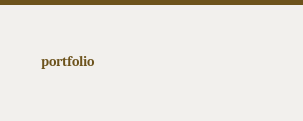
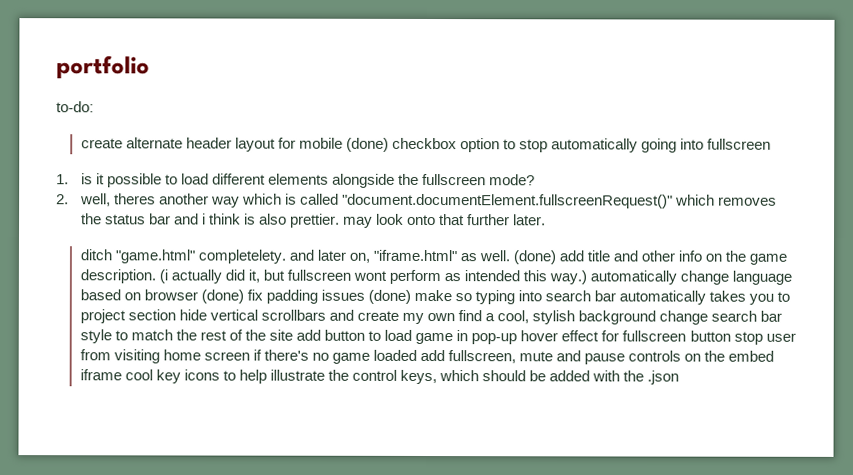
+ to-do:
+ create alternate header layout for mobile (done) checkbox option to stop automatically going into fullscreen
+ 1. is it possible to load different elements alongside the fullscreen mode?
+ 2. well, theres another way which is called "document.documentElement.fullscreenRequest()" which removes the status bar and i think is also prettier. may look onto that further later.
+ ditch "game.html" completelety. and later on, "iframe.html" as well. (done) add title and other info on the game description. (i actually did it, but fullscreen wont perform as intended this way.) automatically change language based on browser (done) fix padding issues (done) make so typing into search bar automatically takes you to project section hide vertical scrollbars and create my own find a cool, stylish background change search bar style to match the rest of the site add button to load game in pop-up hover effect for fullscreen button stop user from visiting home screen if there's no game loaded add fullscreen, mute and pause controls on the embed iframe cool key icons to help illustrate the control keys, which should be added with the .json

